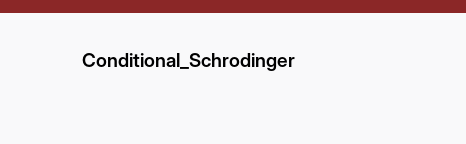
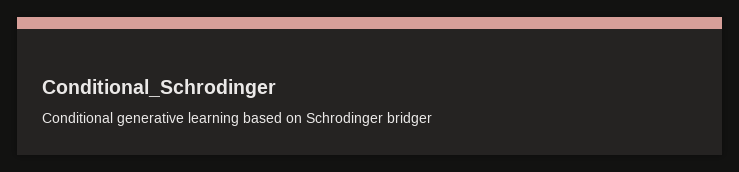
+ Conditional generative learning based on Schrodinger bridger

